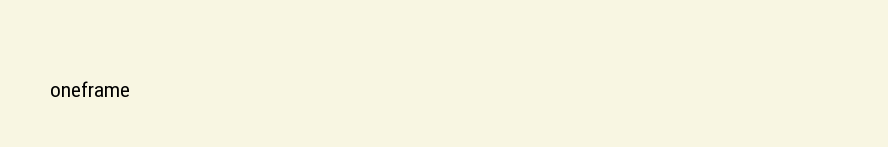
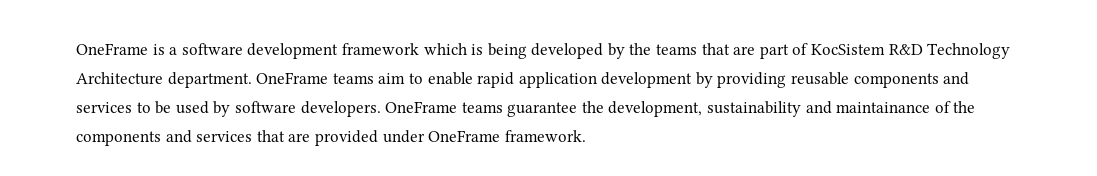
- oneframe
+ OneFrame is a software development framework which is being developed by the teams that are part of KocSistem R&D Technology Architecture department. OneFrame teams aim to enable rapid application development by providing reusable components and services to be used by software developers. OneFrame teams guarantee the development, sustainability and maintainance of the components and services that are provided under OneFrame framework.

